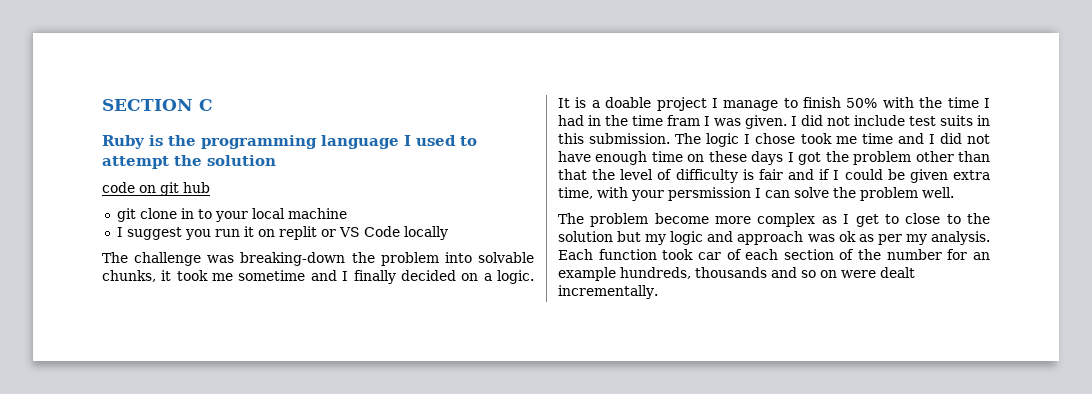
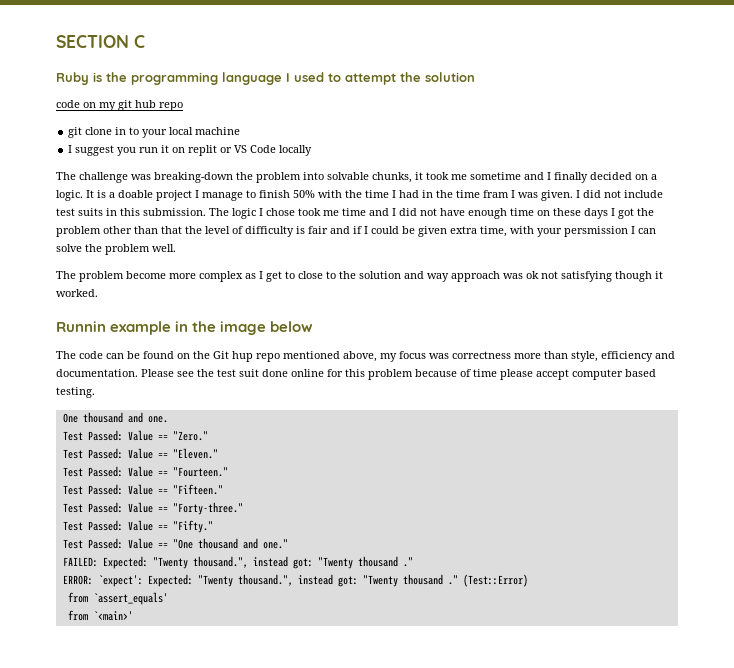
- code on git hub
+ code on my git hub repo
- The problem become more complex as I get to close to the solution but my logic and approach was ok as per my analysis. Each function took car of each section of the number for an example hundreds, thousands and so on were dealt incrementally.
+ The problem become more complex as I get to close to the solution and way approach was ok not satisfying though it worked.
+ Runnin example in the image below
+ The code can be found on the Git hup repo mentioned above, my focus was correctness more than style, efficiency and documentation. Please see the test suit done online for this problem because of time please accept computer based testing.
+ One thousand and one.
+ Test Passed: Value == "Zero."
+ Test Passed: Value == "Eleven."
+ Test Passed: Value == "Fourteen."
+ Test Passed: Value == "Fifteen."
+ Test Passed: Value == "Forty-three."
+ Test Passed: Value == "Fifty."
+ Test Passed: Value == "One thousand and one."
+ FAILED: Expected: "Twenty thousand.", instead got: "Twenty thousand ."
+ ERROR: `expect': Expected: "Twenty thousand.", instead got: "Twenty thousand ." (Test::Error)
+ from `assert_equals'
+ from `<main>'

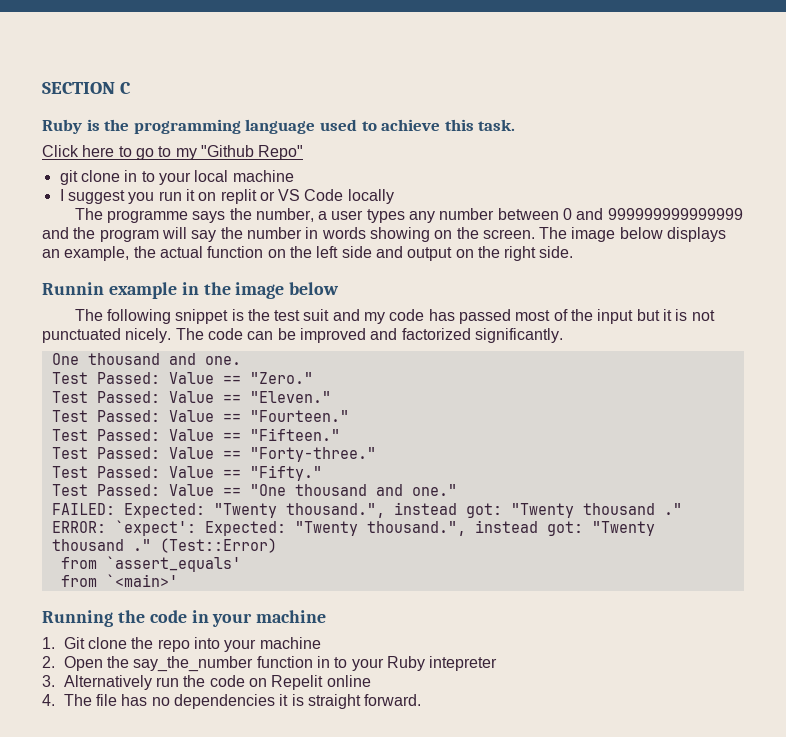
- Ruby is the programming language I used to attempt the solution
- code on my git hub repo
+ Ruby is the programming language used to achieve this task.
+ Click here to go to my "Github Repo"
- The challenge was breaking-down the problem into solvable chunks, it took me sometime and I finally decided on a logic. It is a doable project I manage to finish 50% with the time I had in the time fram I was given. I did not include test suits in this submission. The logic I chose took me time and I did not have enough time on these days I got the problem other than that the level of difficulty is fair and if I could be given extra time, with your persmission I can solve the problem well.
- The problem become more complex as I get to close to the solution and way approach was ok not satisfying though it worked.
+ The programme says the number, a user types any number between 0 and 999999999999999 and the program will say the number in words showing on the screen. The image below displays an example, the actual function on the left side and output on the right side.
- The code can be found on the Git hup repo mentioned above, my focus was correctness more than style, efficiency and documentation. Please see the test suit done online for this problem because of time please accept computer based testing.
+ The following snippet is the test suit and my code has passed most of the input but it is not punctuated nicely. The code can be improved and factorized significantly.
+ Running the code in your machine
+ 1. Git clone the repo into your machine
+ 2. Open the say_the_number function in to your Ruby intepreter
+ 3. Alternatively run the code on Repelit online
+ 4. The file has no dependencies it is straight forward.

